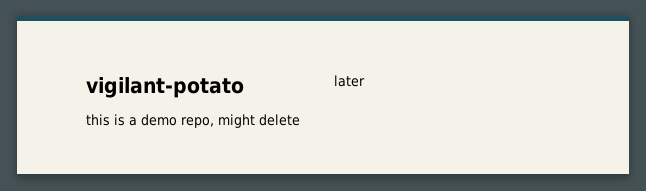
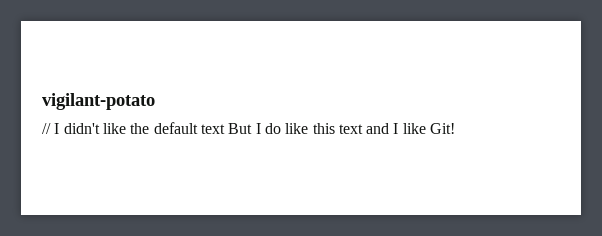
- this is a demo repo, might delete later
+ // I didn't like the default text But I do like this text and I like Git!

